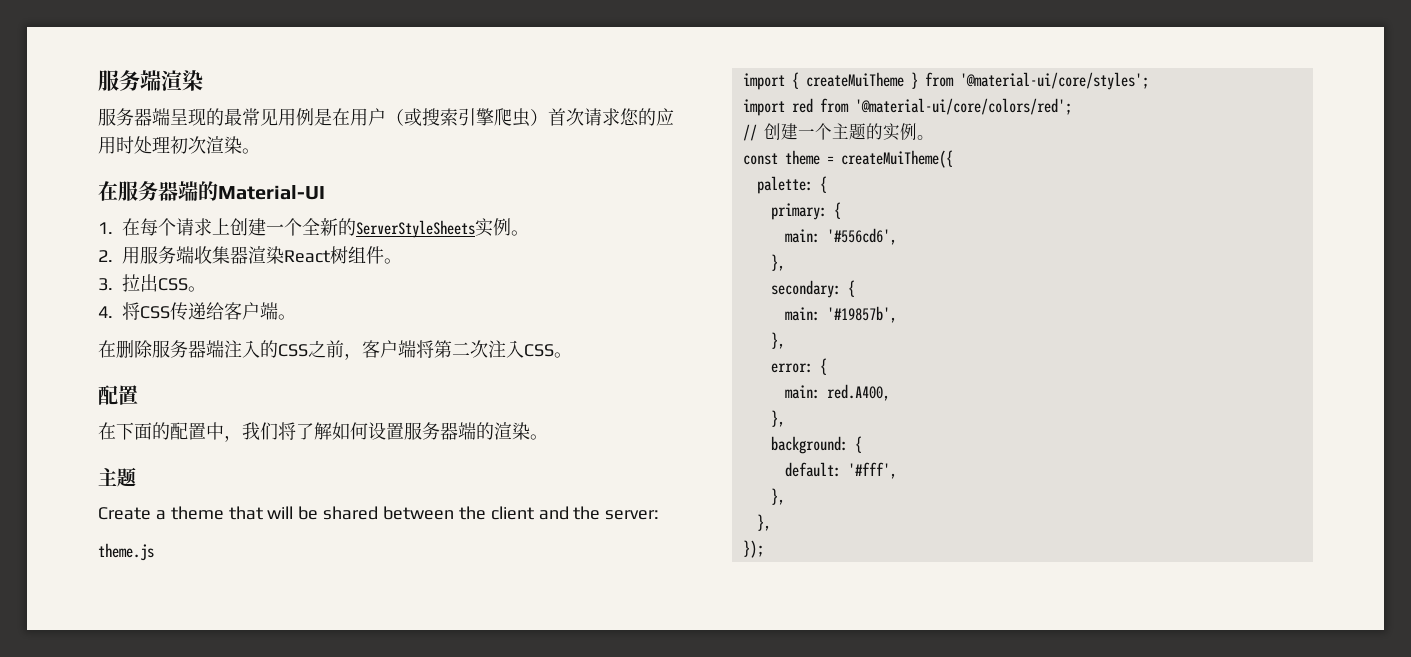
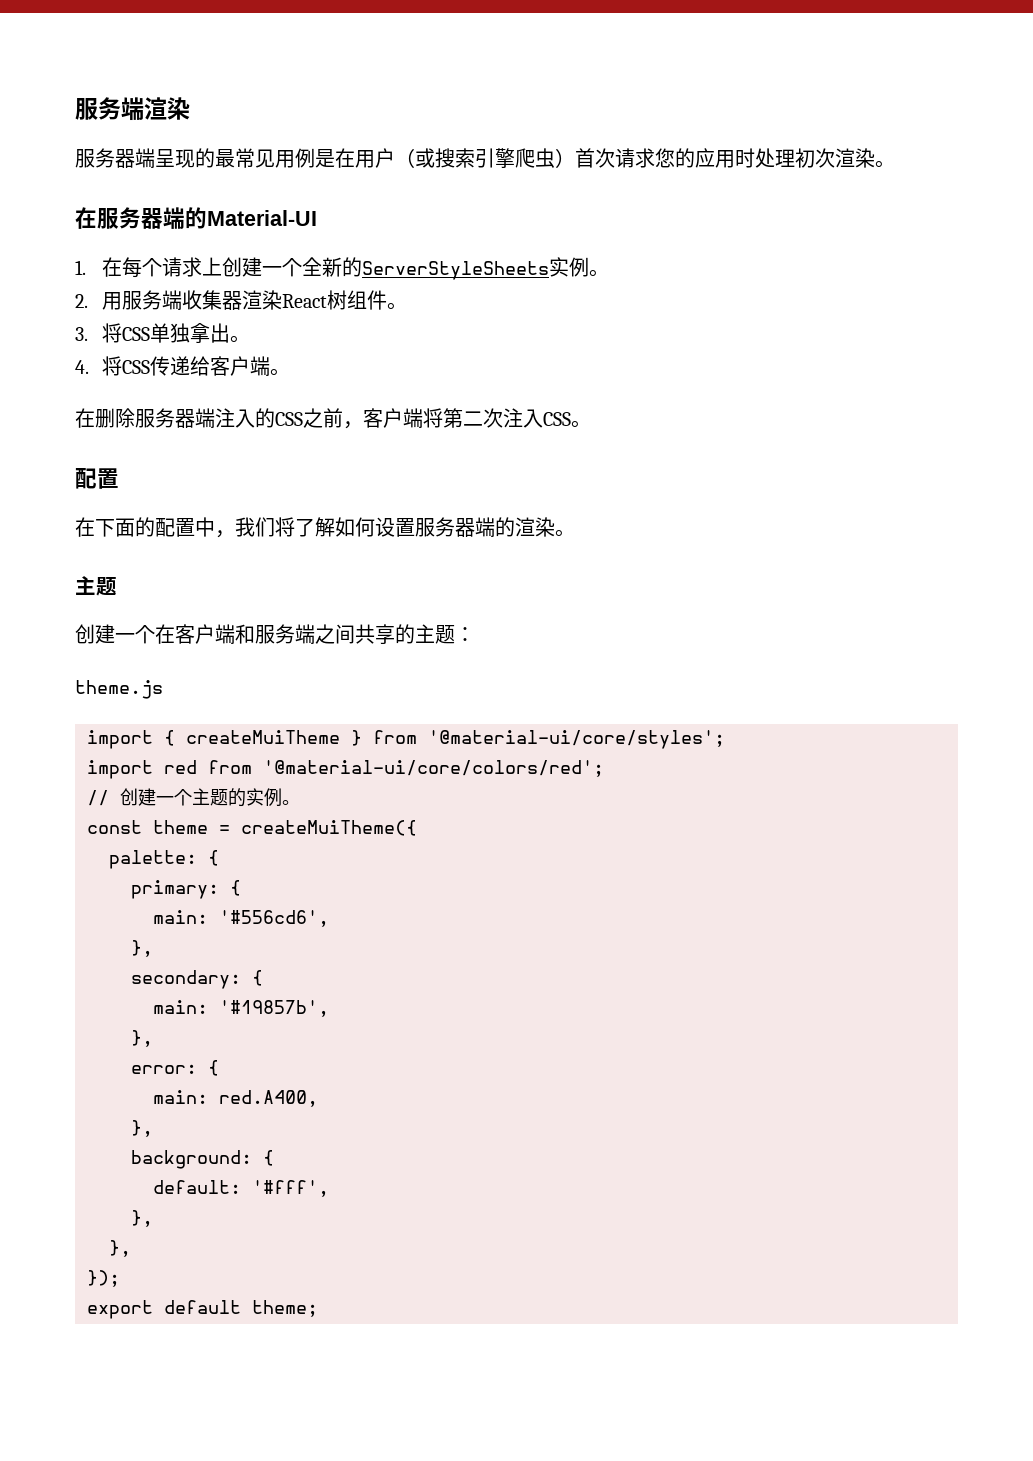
- 3.拉出CSS。
+ 3.将CSS单独拿出。
- Create a theme that will be shared between the client and the server:
+ 创建一个在客户端和服务端之间共享的主题：
+ export default theme;

